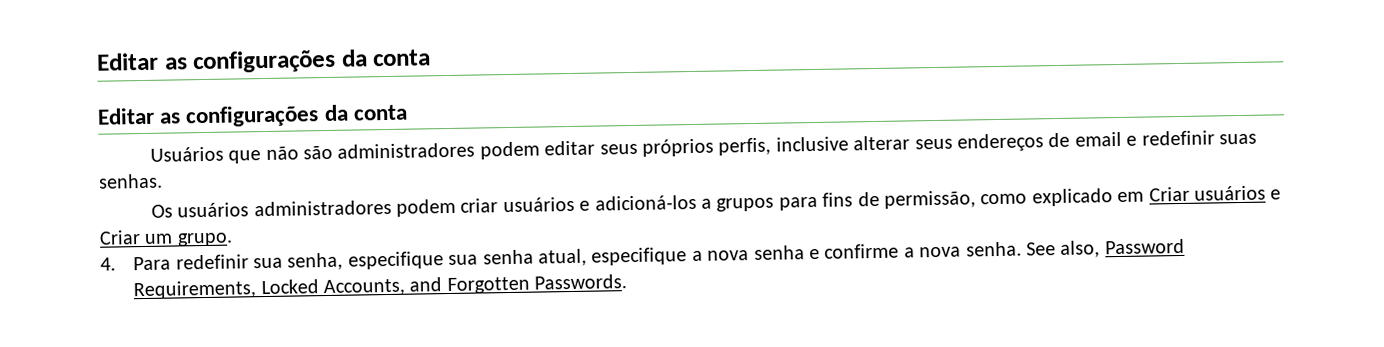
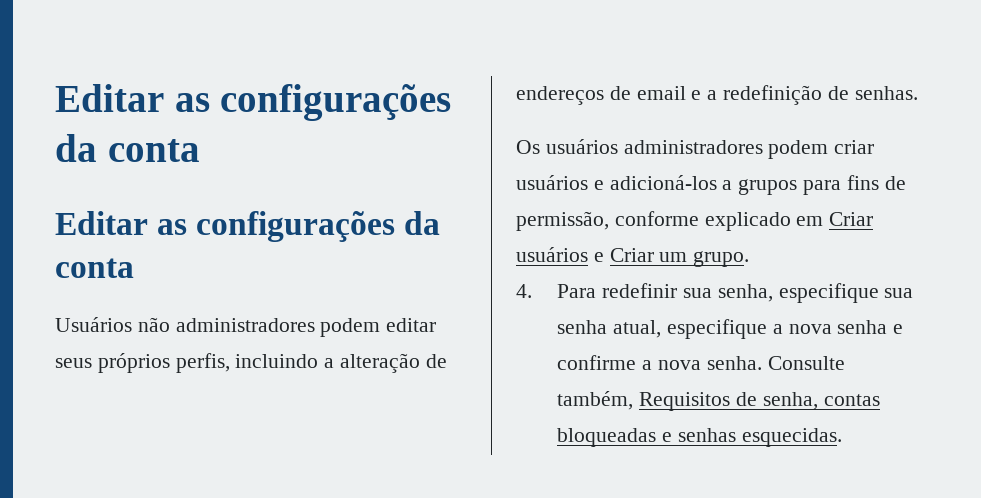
- Usuários que não são administradores podem editar seus próprios perfis, inclusive alterar seus endereços de email e redefinir suas senhas.
+ Usuários não administradores podem editar seus próprios perfis, incluindo a alteração de endereços de email e a redefinição de senhas.
- Os usuários administradores podem criar usuários e adicioná-los a grupos para fins de permissão, como explicado em Criar usuários e Criar um grupo.
+ Os usuários administradores podem criar usuários e adicioná-los a grupos para fins de permissão, conforme explicado em Criar usuários e Criar um grupo.
- See also, Password Requirements, Locked Accounts, and Forgotten Passwords.
+ Consulte também, Requisitos de senha, contas bloqueadas e senhas esquecidas.

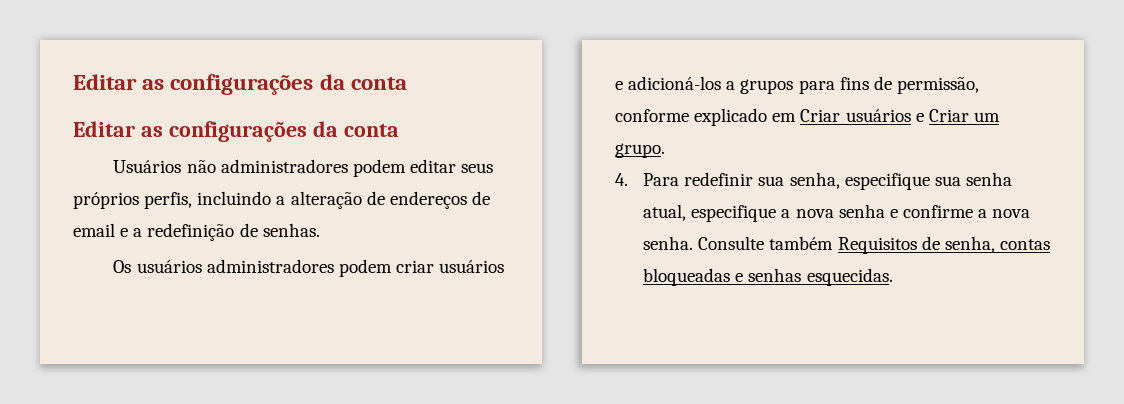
- Consulte também, Requisitos de senha, contas bloqueadas e senhas esquecidas.
+ Consulte também Requisitos de senha, contas bloqueadas e senhas esquecidas.

